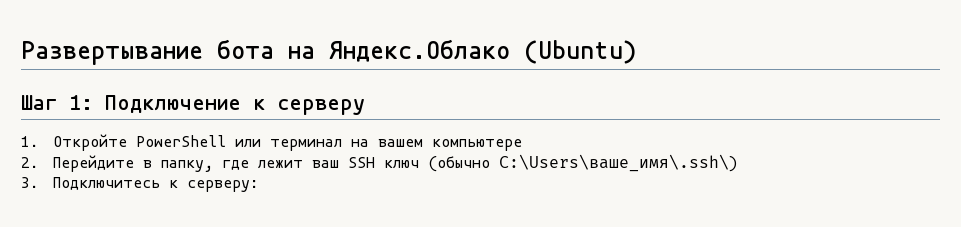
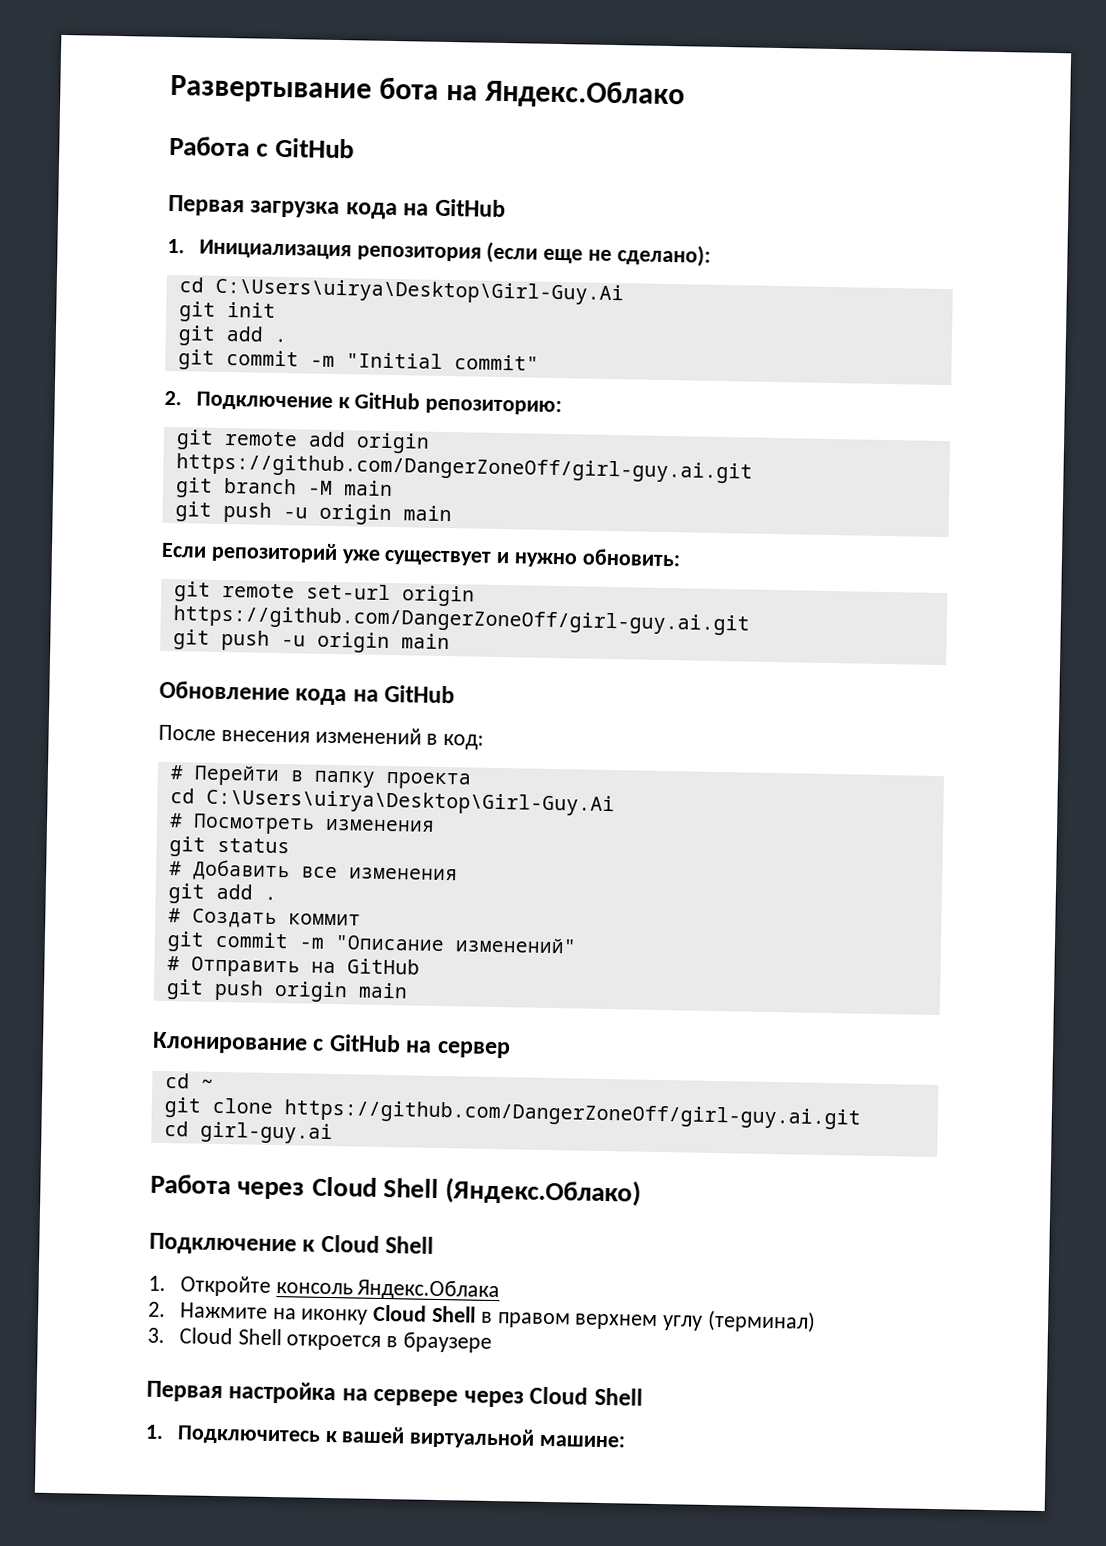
- Развертывание бота на Яндекс.Облако (Ubuntu)
- Шаг 1: Подключение к серверу
- 1. Откройте PowerShell или терминал на вашем компьютере
- 2. Перейдите в папку, где лежит ваш SSH ключ (обычно C:\Users\ваше_имя\.ssh\)
- 3. Подключитесь к серверу:
+ Развертывание бота на Яндекс.Облако
+ Работа с GitHub
+ Первая загрузка кода на GitHub
+ 1. Инициализация репозитория (если еще не сделано):
+ cd C:\Users\uirya\Desktop\Girl-Guy.Ai
+ git init
+ git add .
+ git commit -m "Initial commit"
+ 2. Подключение к GitHub репозиторию:
+ git remote add origin https://github.com/DangerZoneOff/girl-guy.ai.git
+ git branch -M main
+ git push -u origin main
+ Если репозиторий уже существует и нужно обновить:
+ git remote set-url origin https://github.com/DangerZoneOff/girl-guy.ai.git
+ git push -u origin main
+ Обновление кода на GitHub
+ После внесения изменений в код:
+ # Перейти в папку проекта
+ cd C:\Users\uirya\Desktop\Girl-Guy.Ai
+ # Посмотреть изменения
+ git status
+ # Добавить все изменения
+ git add .
+ # Создать коммит
+ git commit -m "Описание изменений"
+ # Отправить на GitHub
+ git push origin main
+ Клонирование с GitHub на сервер
+ cd ~
+ git clone https://github.com/DangerZoneOff/girl-guy.ai.git
+ cd girl-guy.ai
+ Работа через Cloud Shell (Яндекс.Облако)
+ Подключение к Cloud Shell
+ 1. Откройте консоль Яндекс.Облака
+ 2. Нажмите на иконку Cloud Shell в правом верхнем углу (терминал)
+ 3. Cloud Shell откроется в браузере
+ Первая настройка на сервере через Cloud Shell
+ 1. Подключитесь к вашей виртуальной машине:

